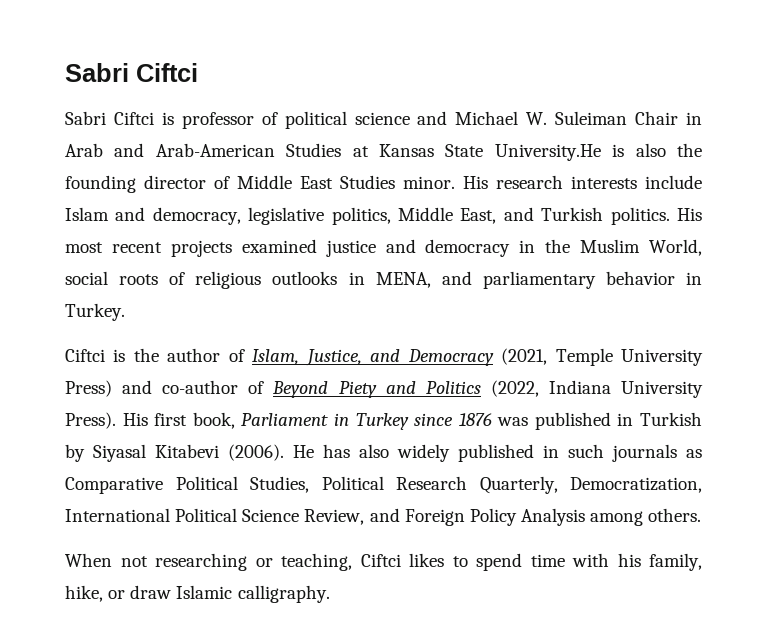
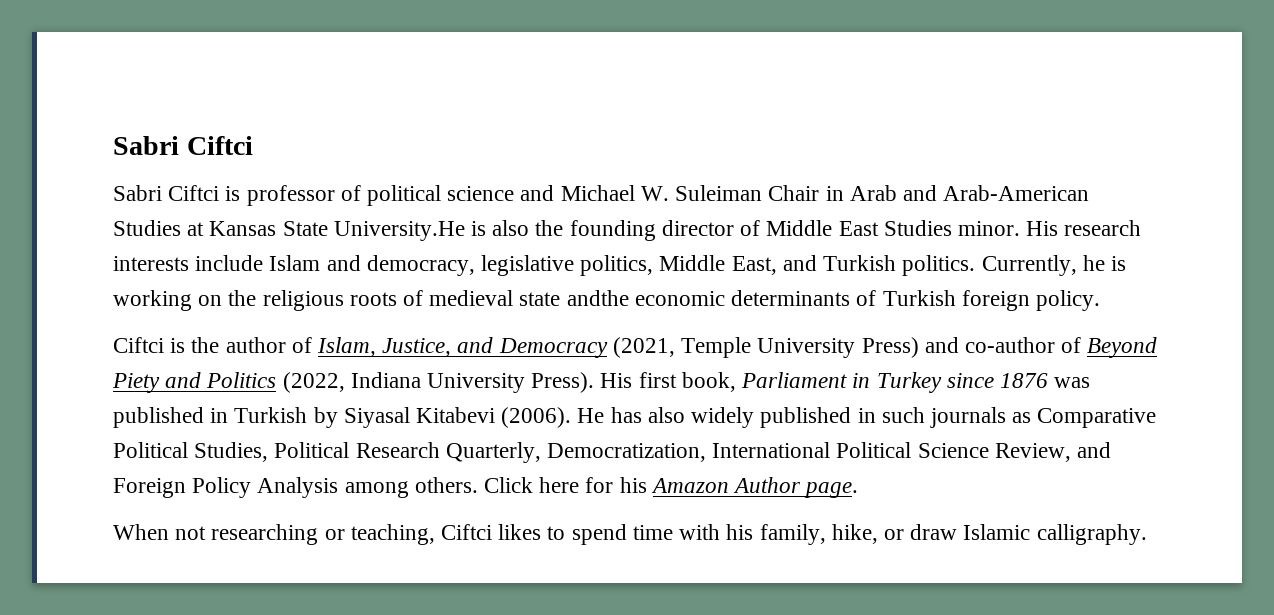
- His most recent projects examined justice and democracy in the Muslim World, social roots of religious outlooks in MENA, and parliamentary behavior in Turkey.
+ Currently, he is working on the religious roots of medieval state andthe economic determinants of Turkish foreign policy.
+ Click here for his Amazon Author page.

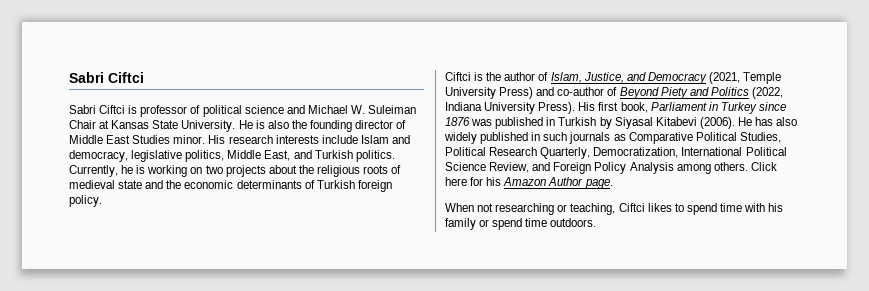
- Sabri Ciftci is professor of political science and Michael W. Suleiman Chair in Arab and Arab-American Studies at Kansas State University.He is also the founding director of Middle East Studies minor.
+ Sabri Ciftci is professor of political science and Michael W. Suleiman Chair at Kansas State University. He is also the founding director of Middle East Studies minor.
- Currently, he is working on the religious roots of medieval state andthe economic determinants of Turkish foreign policy.
+ Currently, he is working on two projects about the religious roots of medieval state and the economic determinants of Turkish foreign policy.
- When not researching or teaching, Ciftci likes to spend time with his family, hike, or draw Islamic calligraphy.
+ When not researching or teaching, Ciftci likes to spend time with his family or spend time outdoors.

